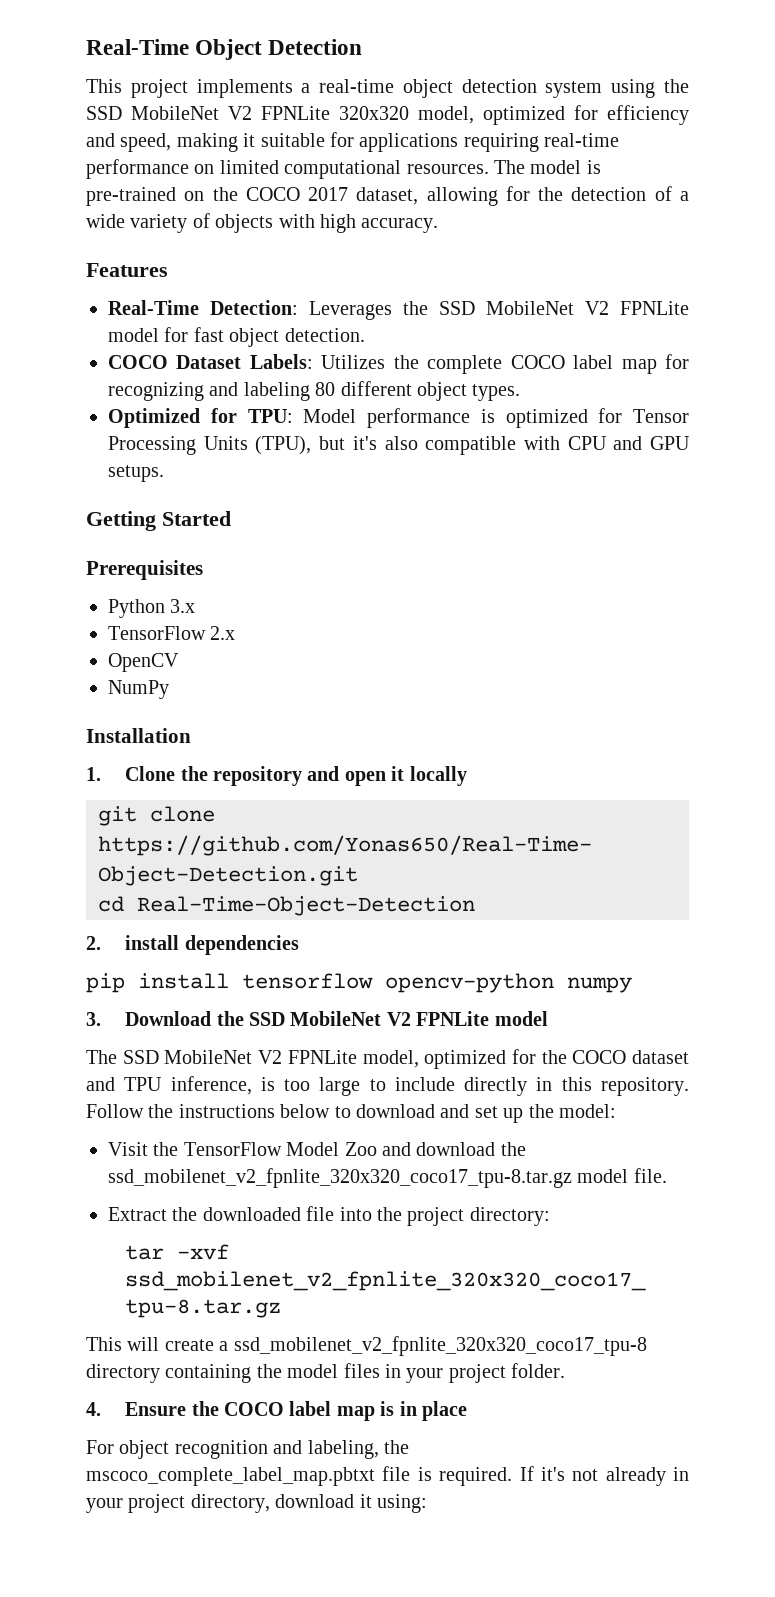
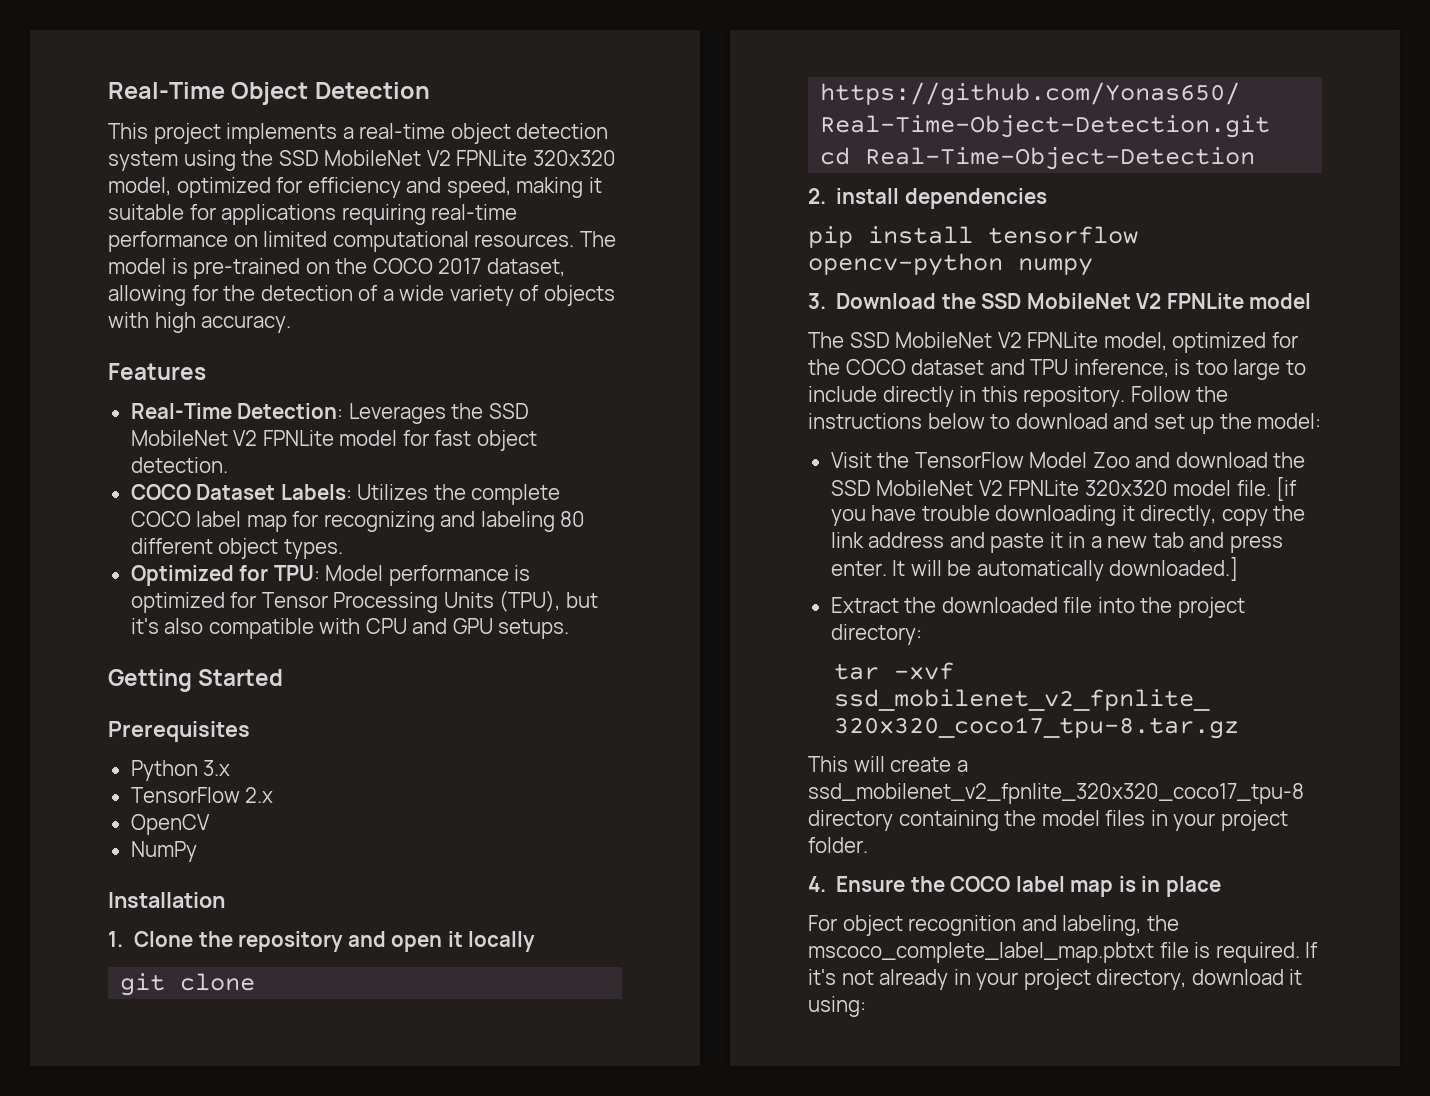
- Visit the TensorFlow Model Zoo and download the ssd_mobilenet_v2_fpnlite_320x320_coco17_tpu-8.tar.gz model file.
+ Visit the TensorFlow Model Zoo and download the SSD MobileNet V2 FPNLite 320x320 model file. [if you have trouble downloading it directly, copy the link address and paste it in a new tab and press enter. It will be automatically downloaded.]

